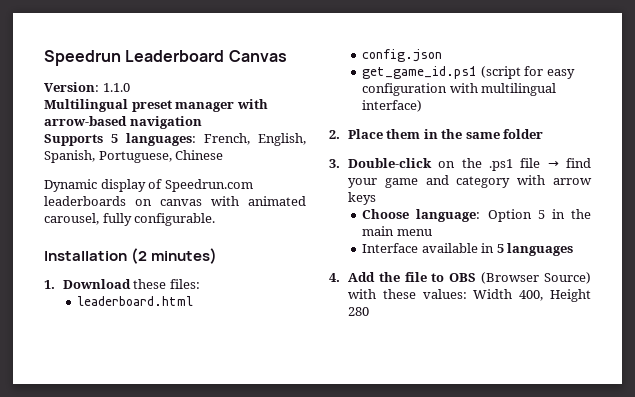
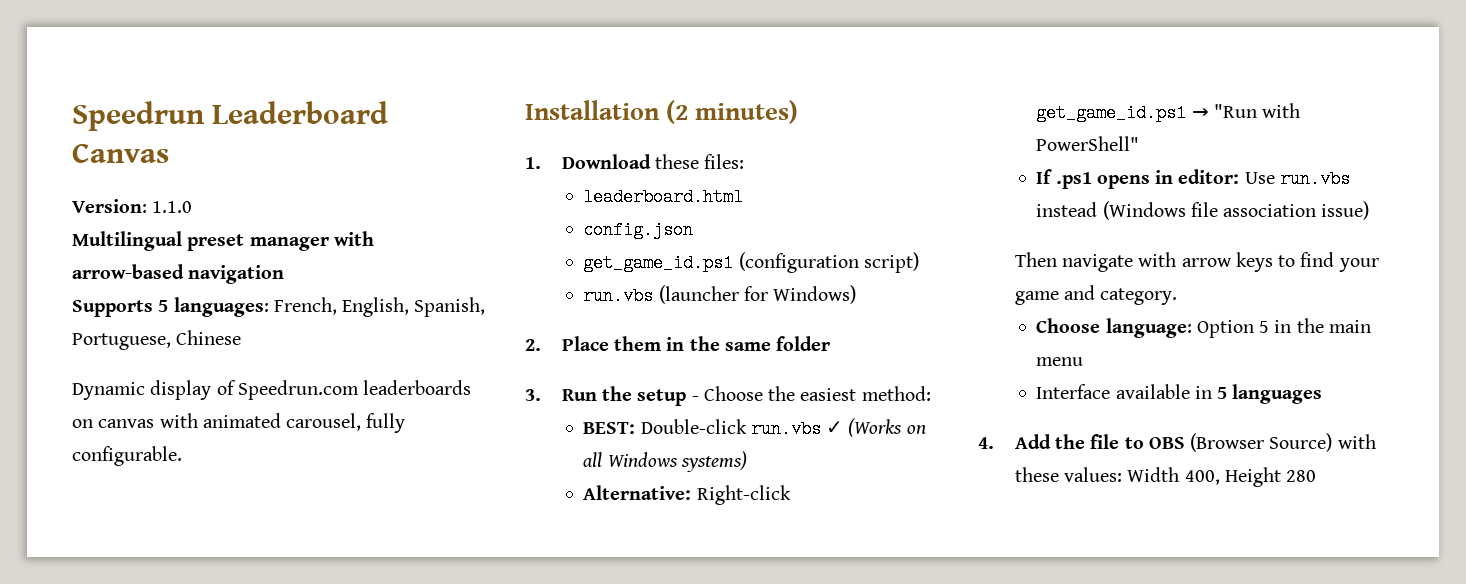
- get_game_id.ps1 (script for easy configuration with multilingual interface)
+ get_game_id.ps1 (configuration script)
+ run.vbs (launcher for Windows)
- 3. Double-click on the .ps1 file → find your game and category with arrow keys
+ 3. Run the setup - Choose the easiest method:
+ BEST: Double-click run.vbs ✓ (Works on all Windows systems)
+ Alternative: Right-click get_game_id.ps1 → "Run with PowerShell"
+ If .ps1 opens in editor: Use run.vbs instead (Windows file association issue)
+ Then navigate with arrow keys to find your game and category.

